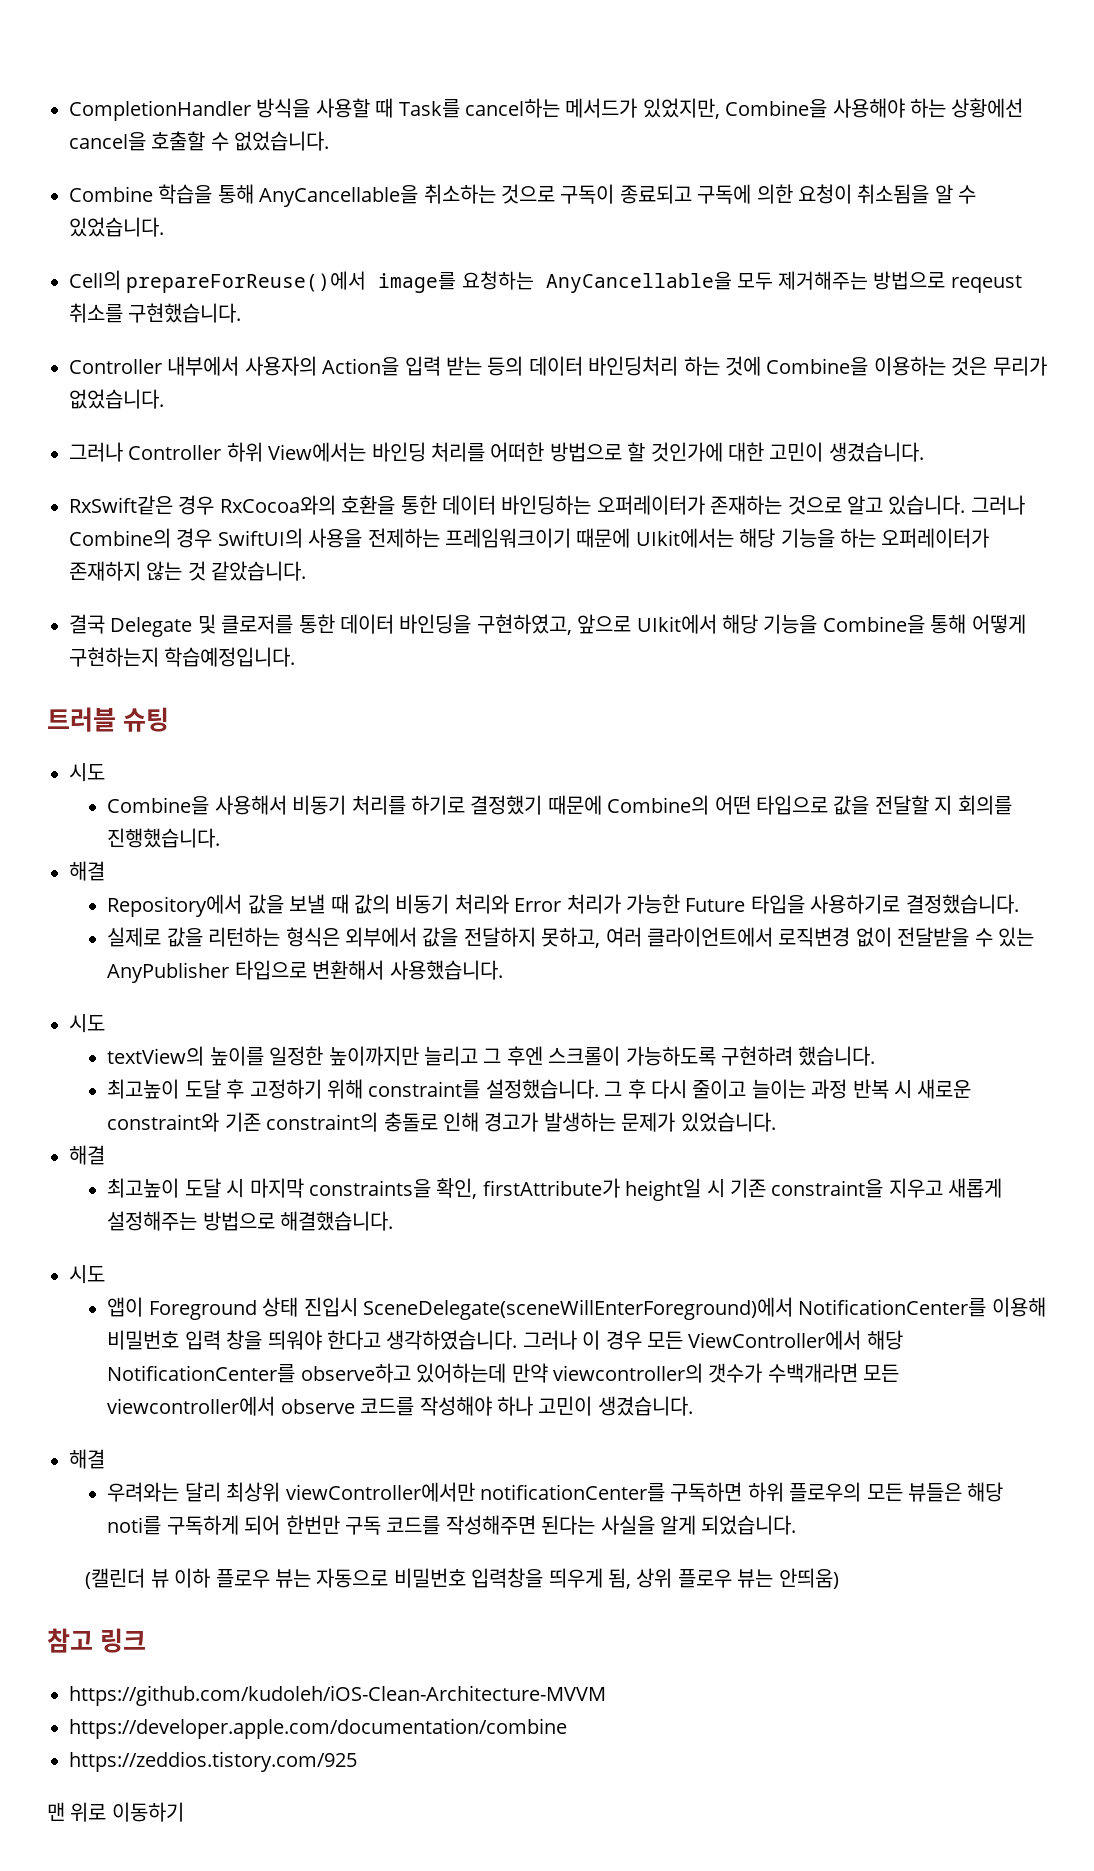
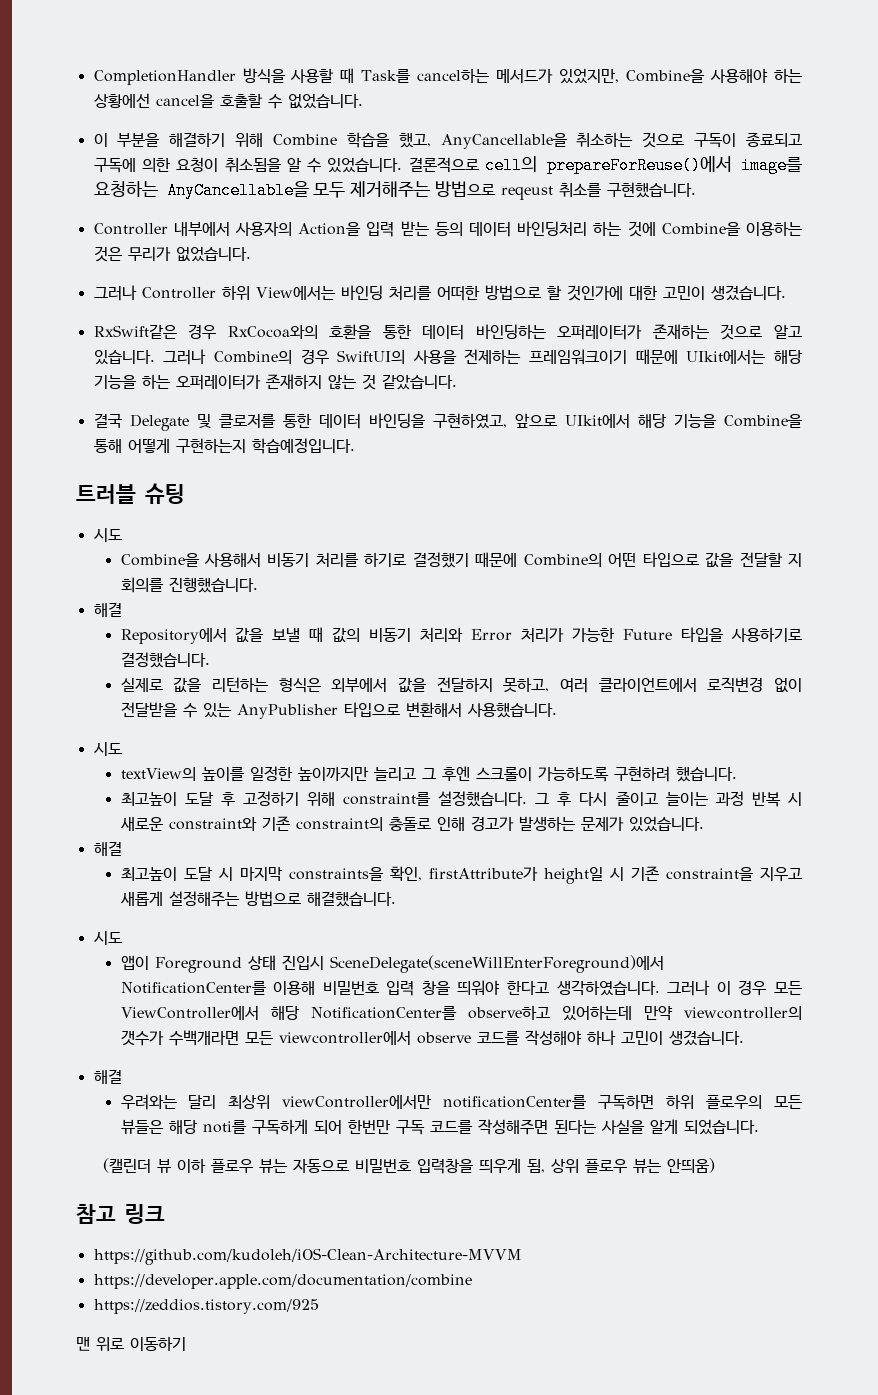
- Combine 학습을 통해 AnyCancellable을 취소하는 것으로 구독이 종료되고 구독에 의한 요청이 취소됨을 알 수 있었습니다.
- Cell의 prepareForReuse()에서 image를 요청하는 AnyCancellable을 모두 제거해주는 방법으로 reqeust 취소를 구현했습니다.
+ 이 부분을 해결하기 위해 Combine 학습을 했고, AnyCancellable을 취소하는 것으로 구독이 종료되고 구독에 의한 요청이 취소됨을 알 수 있었습니다. 결론적으로 cell의 prepareForReuse()에서 image를 요청하는 AnyCancellable을 모두 제거해주는 방법으로 reqeust 취소를 구현했습니다.

